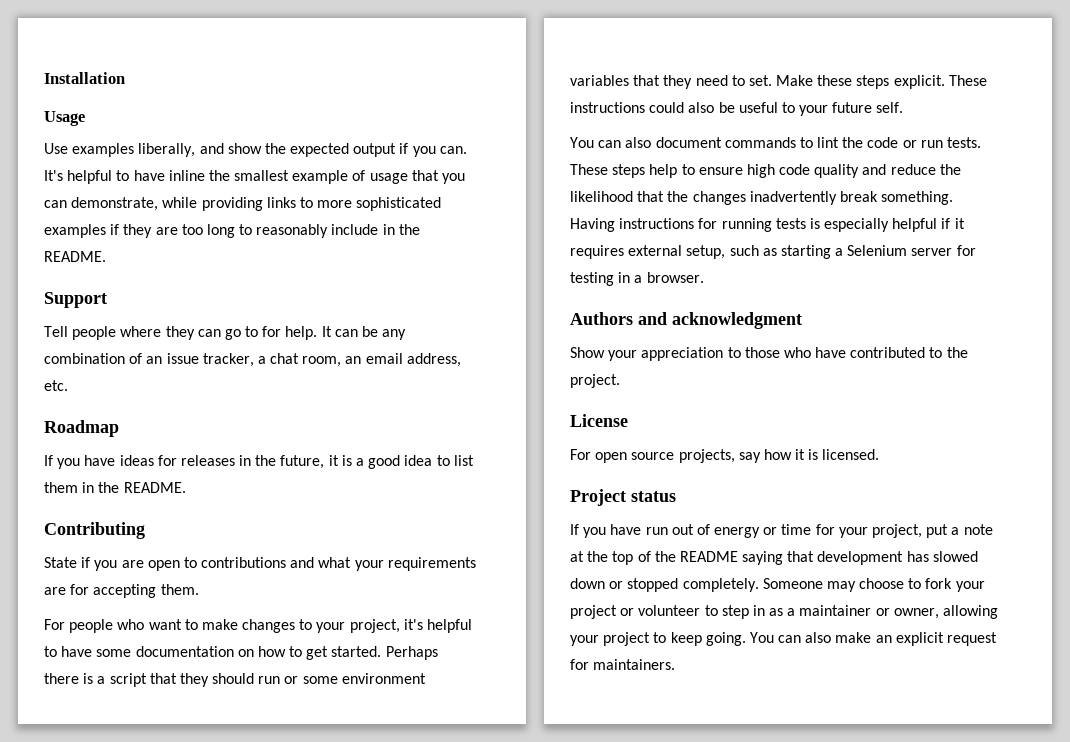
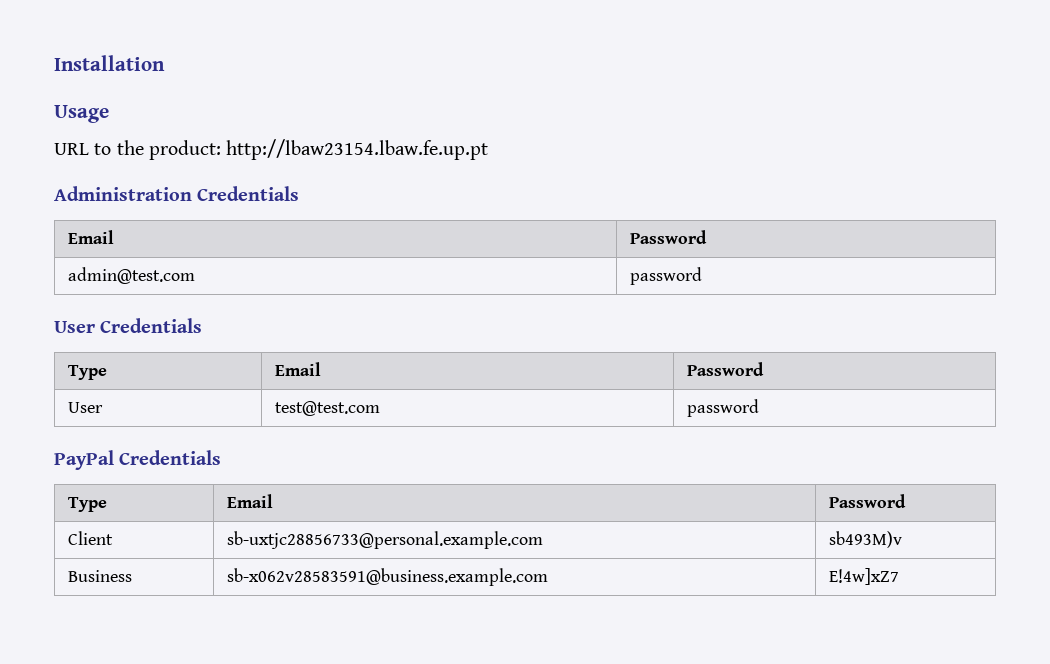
- Use examples liberally, and show the expected output if you can. It's helpful to have inline the smallest example of usage that you can demonstrate, while providing links to more sophisticated examples if they are too long to reasonably include in the README.
- Support
- Tell people where they can go to for help. It can be any combination of an issue tracker, a chat room, an email address, etc.
- Roadmap
- If you have ideas for releases in the future, it is a good idea to list them in the README.
- Contributing
- State if you are open to contributions and what your requirements are for accepting them.
- For people who want to make changes to your project, it's helpful to have some documentation on how to get started. Perhaps there is a script that they should run or some environment variables that they need to set. Make these steps explicit. These instructions could also be useful to your future self.
- You can also document commands to lint the code or run tests. These steps help to ensure high code quality and reduce the likelihood that the changes inadvertently break something. Having instructions for running tests is especially helpful if it requires external setup, such as starting a Selenium server for testing in a browser.
- Authors and acknowledgment
- Show your appreciation to those who have contributed to the project.
- License
- For open source projects, say how it is licensed.
- Project status
- If you have run out of energy or time for your project, put a note at the top of the README saying that development has slowed down or stopped completely. Someone may choose to fork your project or volunteer to step in as a maintainer or owner, allowing your project to keep going. You can also make an explicit request for maintainers.
+ URL to the product: http://lbaw23154.lbaw.fe.up.pt
+ Administration Credentials
+ Email | Password
+ admin@test.com | password
+ User Credentials
+ Type | Email | Password
+ User | test@test.com | password
+ PayPal Credentials
+ Type | Email | Password
+ Client | sb-uxtjc28856733@personal.example.com | sb493M)v
+ Business | sb-x062v28583591@business.example.com | E!4w]xZ7

